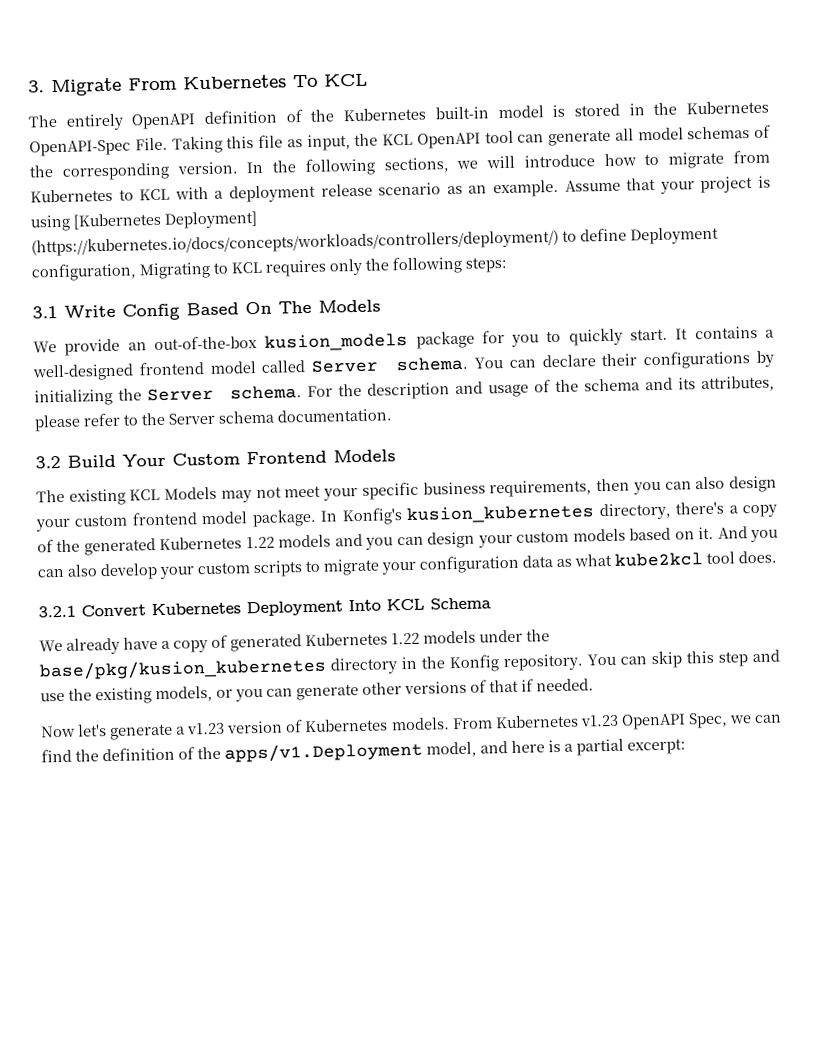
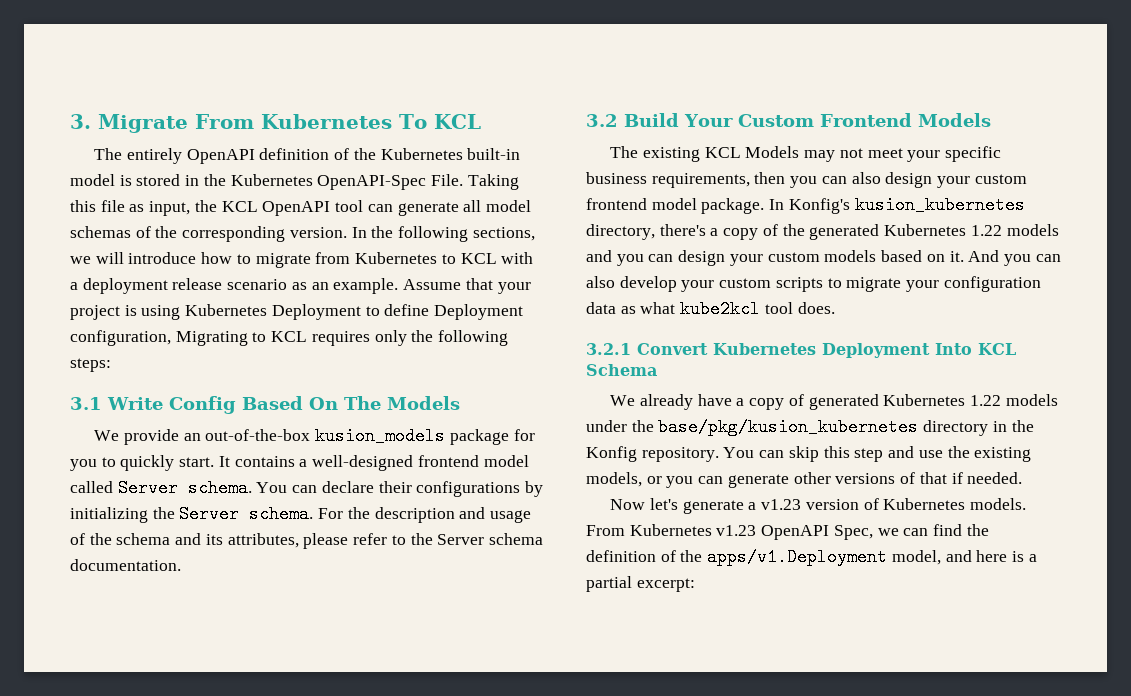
- Assume that your project is using [Kubernetes Deployment] (https://kubernetes.io/docs/concepts/workloads/controllers/deployment/) to define Deployment configuration, Migrating to KCL requires only the following steps:
+ Assume that your project is using Kubernetes Deployment to define Deployment configuration, Migrating to KCL requires only the following steps:

